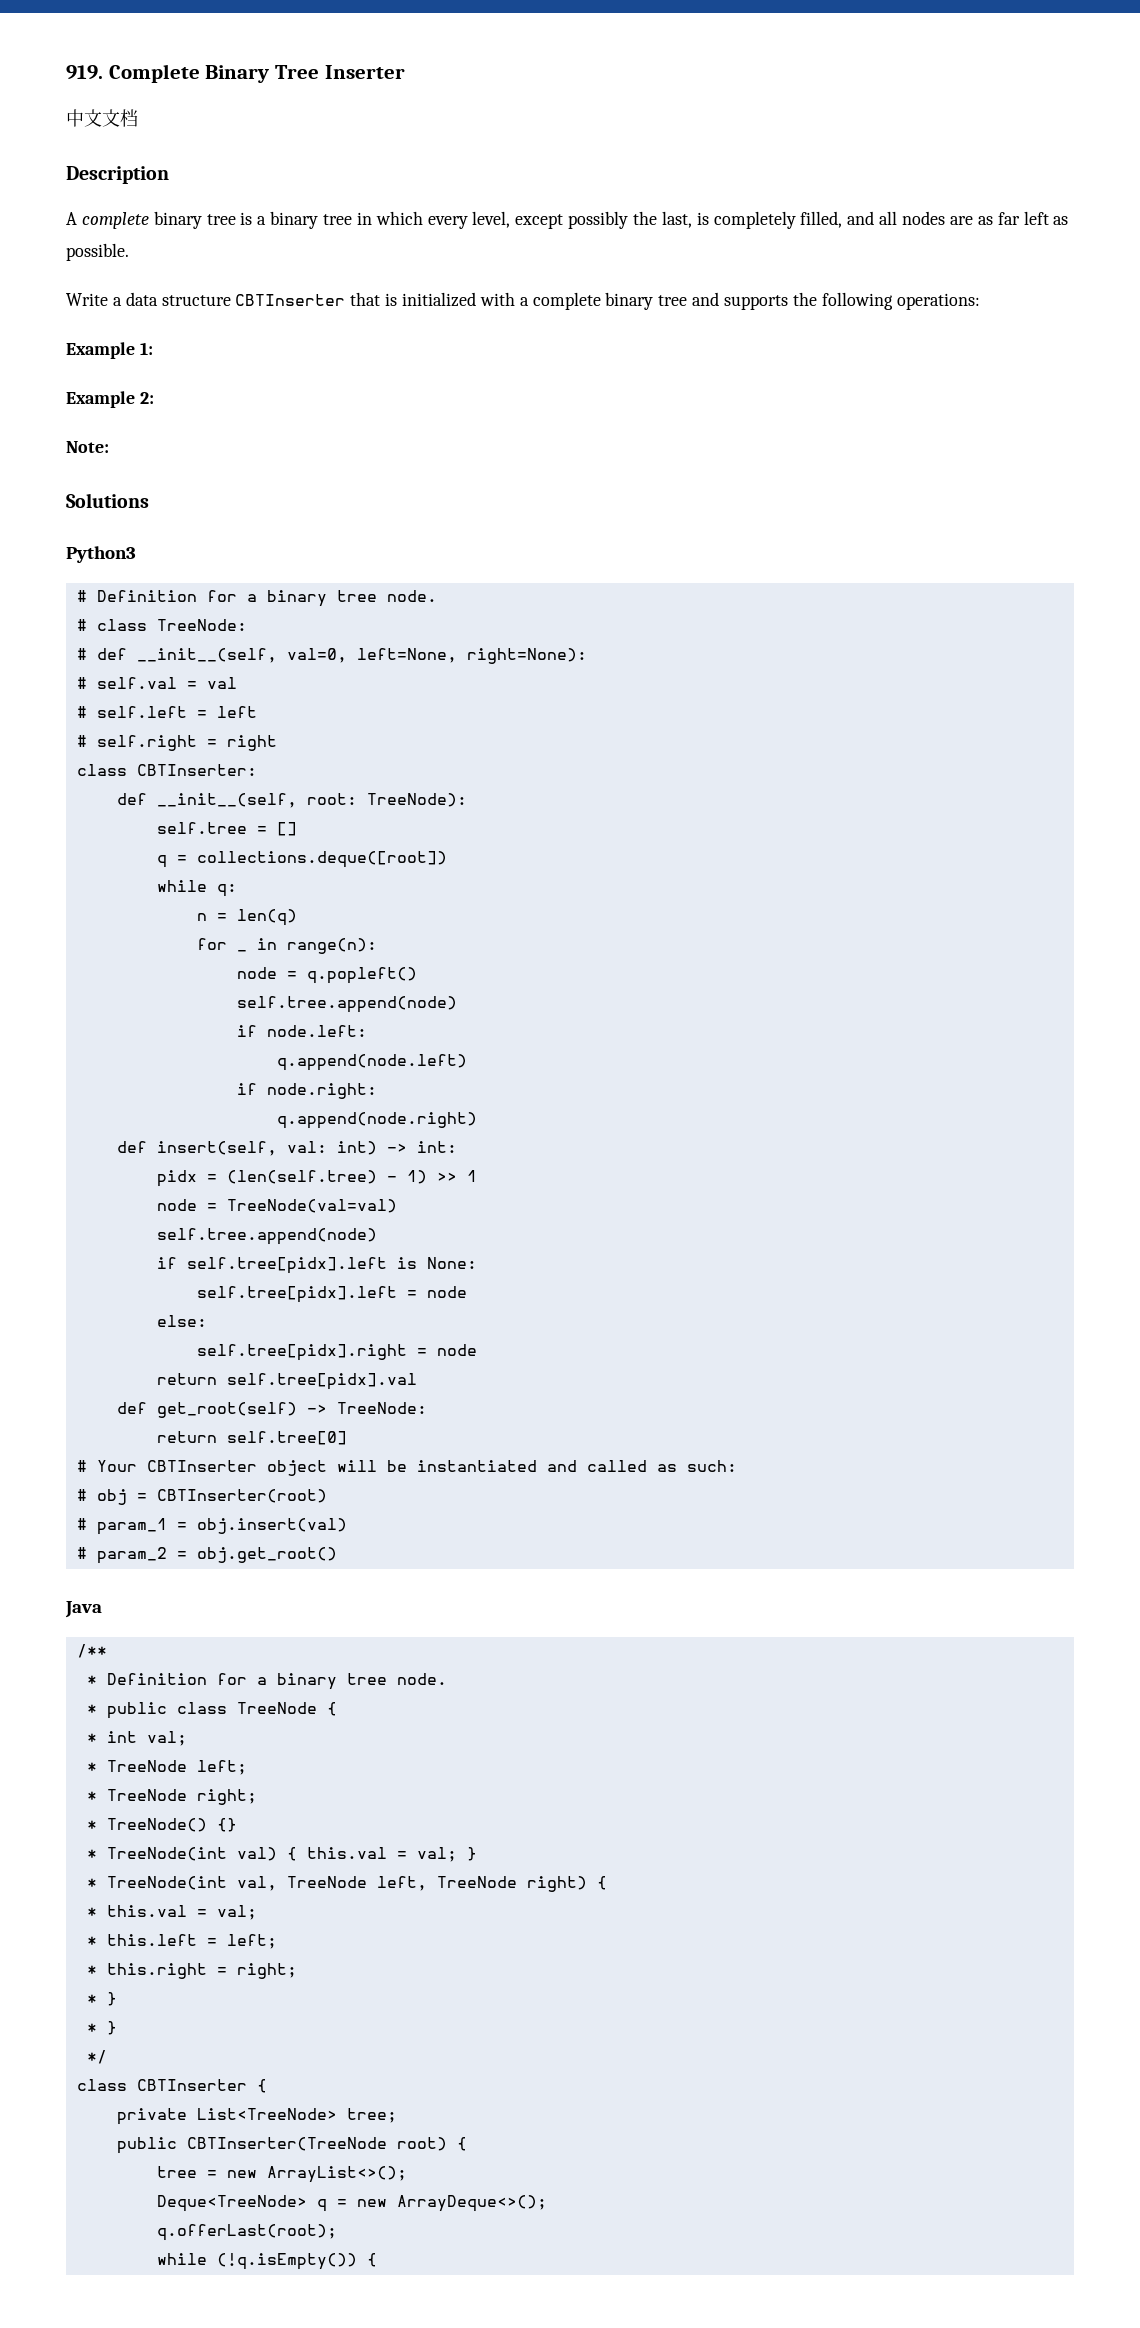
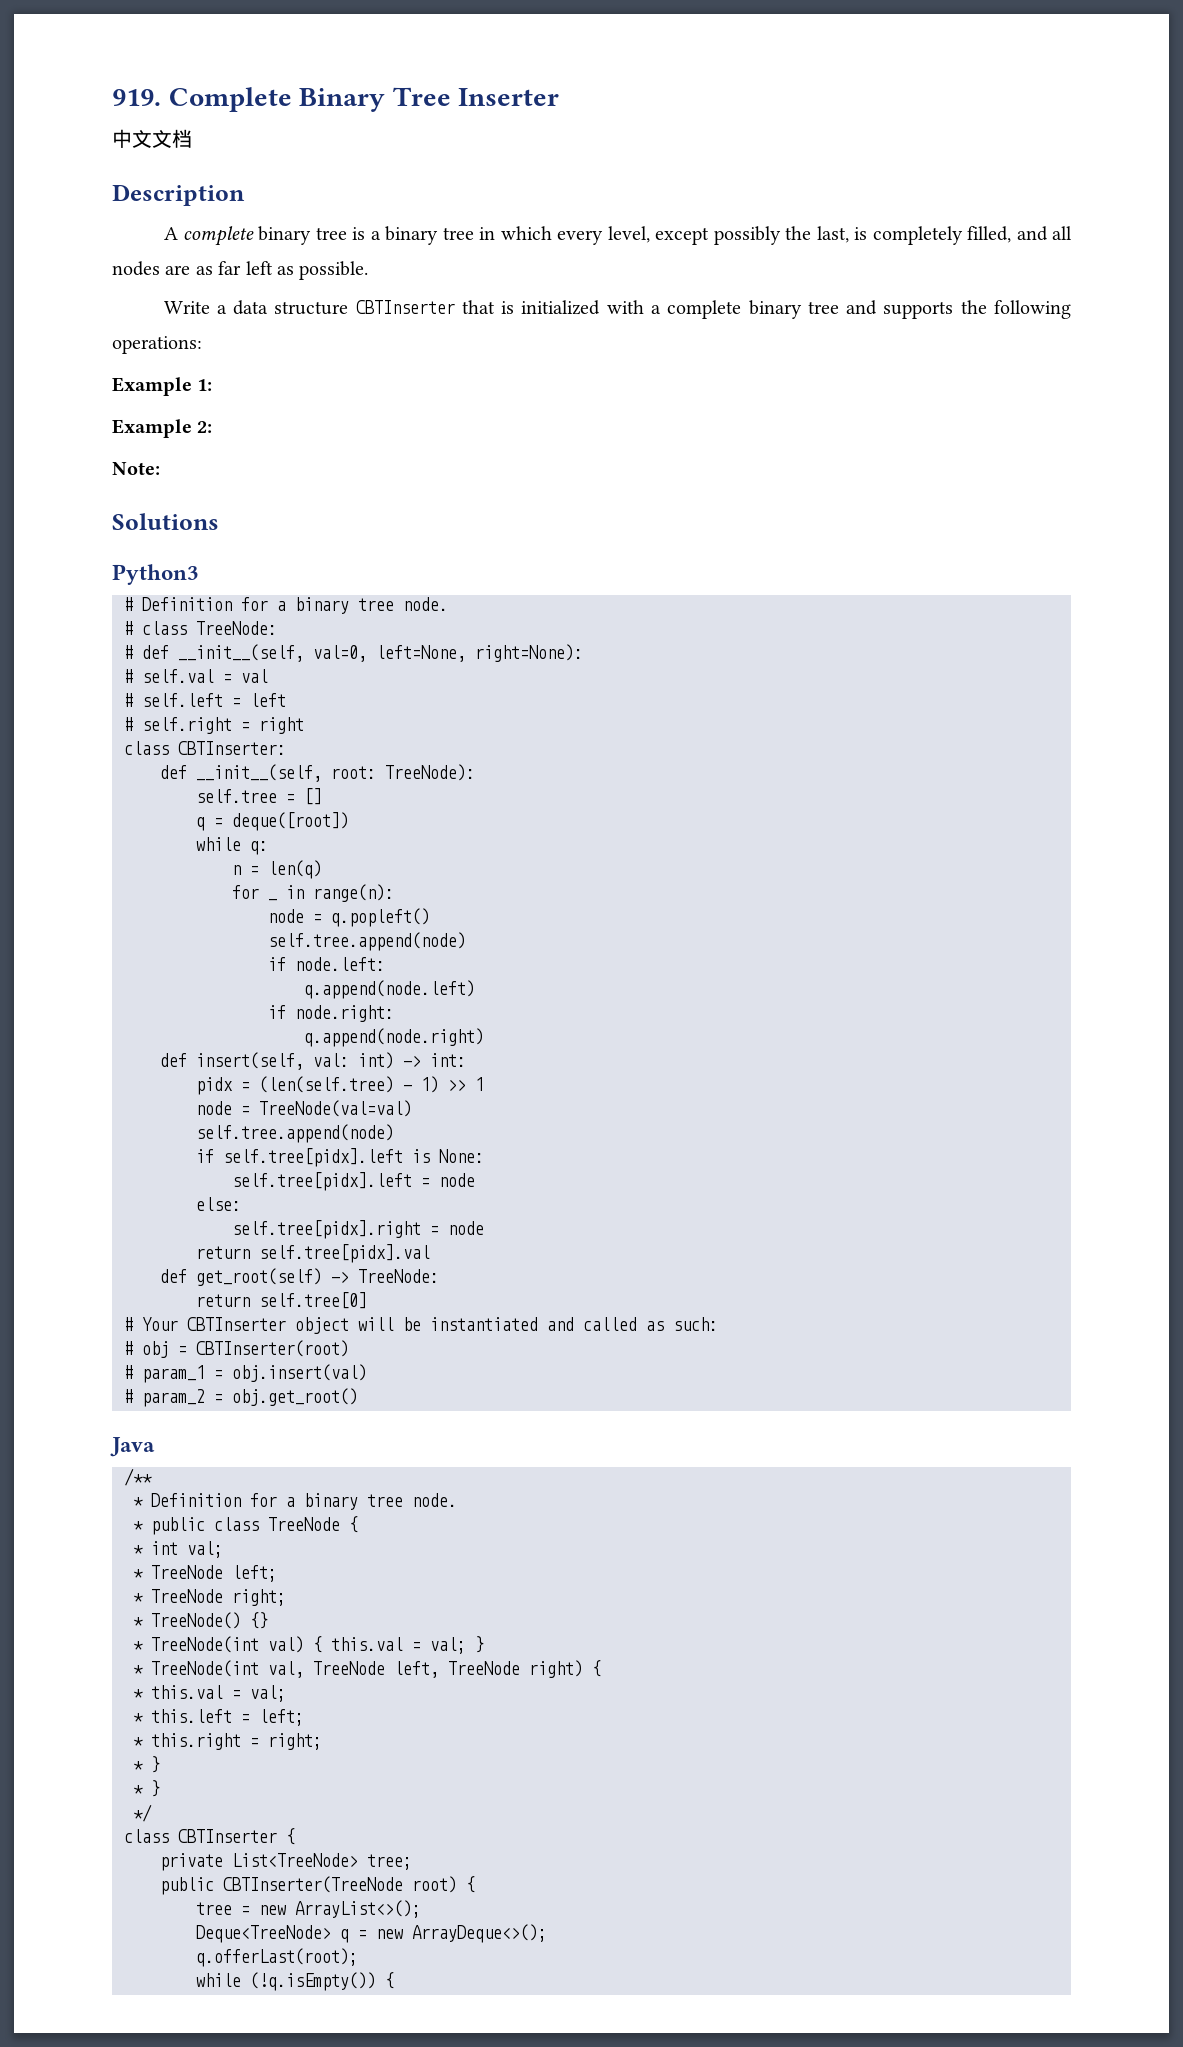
- q = collections.deque([root])
+ q = deque([root])

